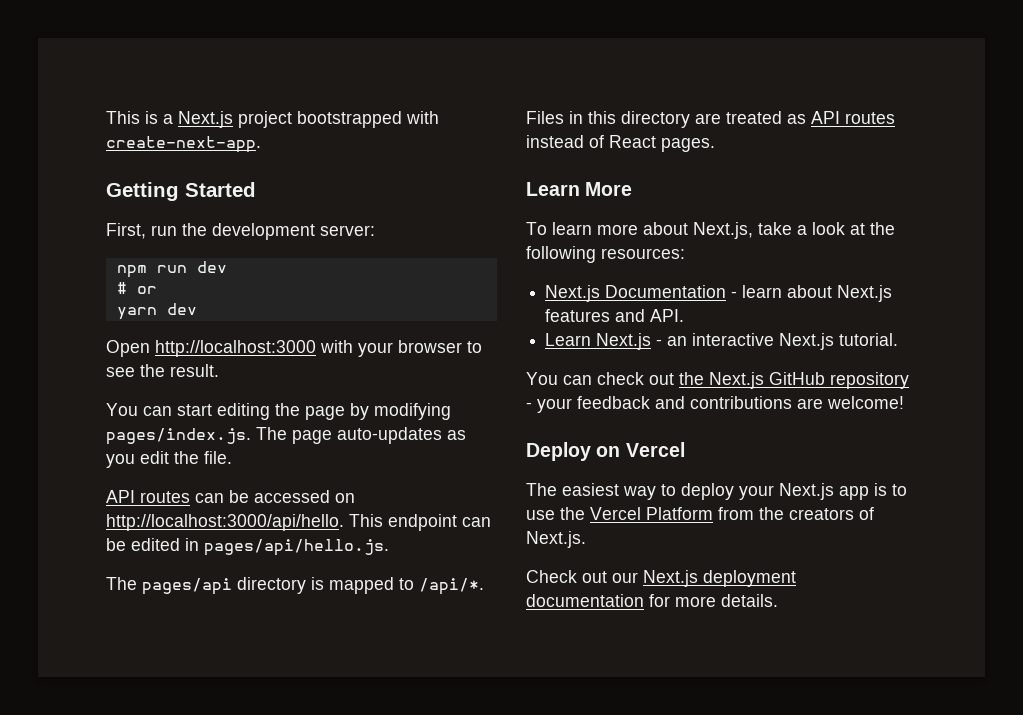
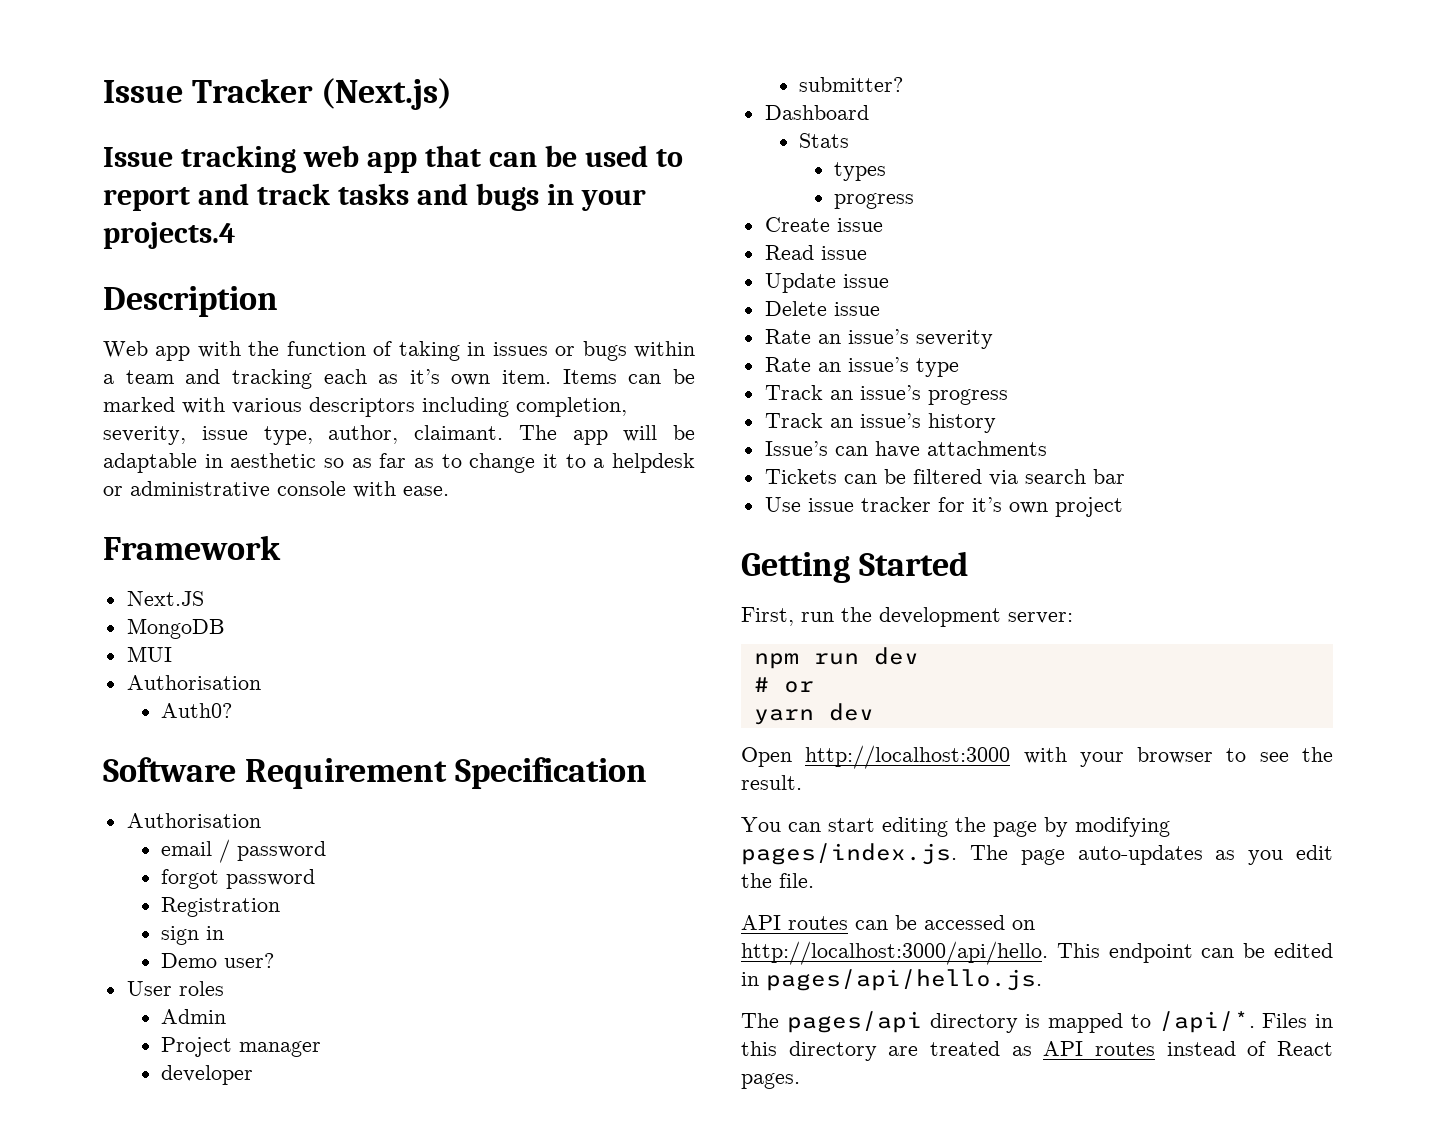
- This is a Next.js project bootstrapped with create-next-app.
+ Issue Tracker (Next.js)
+ Issue tracking web app that can be used to report and track tasks and bugs in your projects.4
+ Description
+ Web app with the function of taking in issues or bugs within a team and tracking each as it’s own item. Items can be marked with various descriptors including completion, severity, issue type, author, claimant. The app will be adaptable in aesthetic so as far as to change it to a helpdesk or administrative console with ease.
+ Framework
+ Next.JS
+ MongoDB
+ MUI
+ Authorisation
+ Auth0?
+ Software Requirement Specification
+ Authorisation
+ email / password
+ forgot password
+ Registration
+ sign in
+ Demo user?
+ User roles
+ Admin
+ Project manager
+ developer
+ submitter?
+ Dashboard
+ Stats
+ types
+ progress
+ Create issue
+ Read issue
+ Update issue
+ Delete issue
+ Rate an issue’s severity
+ Rate an issue’s type
+ Track an issue’s progress
+ Track an issue’s history
+ Issue’s can have attachments
+ Tickets can be filtered via search bar
+ Use issue tracker for it’s own project
- Learn More
- To learn more about Next.js, take a look at the following resources:
- Next.js Documentation - learn about Next.js features and API.
- Learn Next.js - an interactive Next.js tutorial.
- You can check out the Next.js GitHub repository - your feedback and contributions are welcome!
- Deploy on Vercel
- The easiest way to deploy your Next.js app is to use the Vercel Platform from the creators of Next.js.
- Check out our Next.js deployment documentation for more details.

